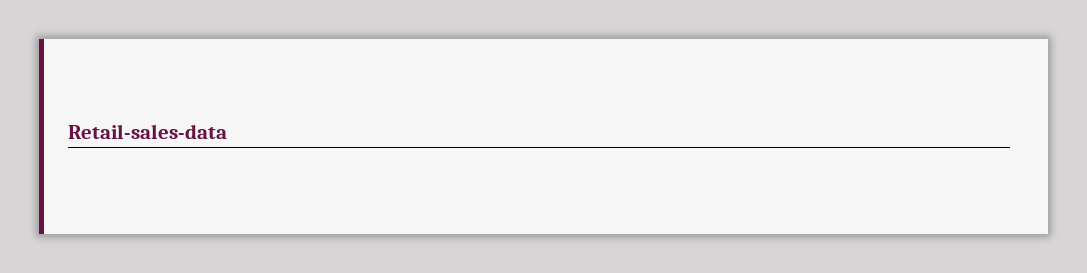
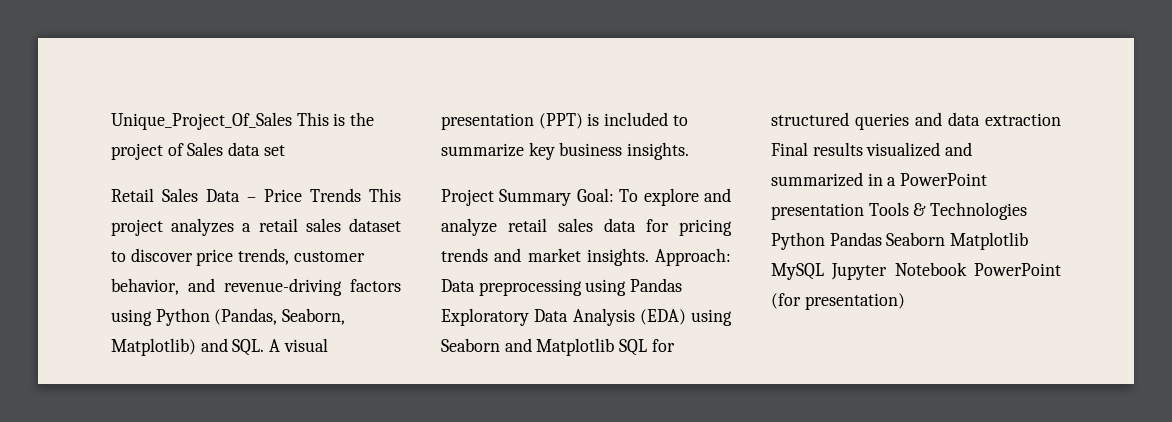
- Retail-sales-data
+ Unique_Project_Of_Sales This is the project of Sales data set
+ Retail Sales Data – Price Trends This project analyzes a retail sales dataset to discover price trends, customer behavior, and revenue-driving factors using Python (Pandas, Seaborn, Matplotlib) and SQL. A visual presentation (PPT) is included to summarize key business insights.
+ Project Summary Goal: To explore and analyze retail sales data for pricing trends and market insights. Approach: Data preprocessing using Pandas Exploratory Data Analysis (EDA) using Seaborn and Matplotlib SQL for structured queries and data extraction Final results visualized and summarized in a PowerPoint presentation Tools & Technologies Python Pandas Seaborn Matplotlib MySQL Jupyter Notebook PowerPoint (for presentation)

